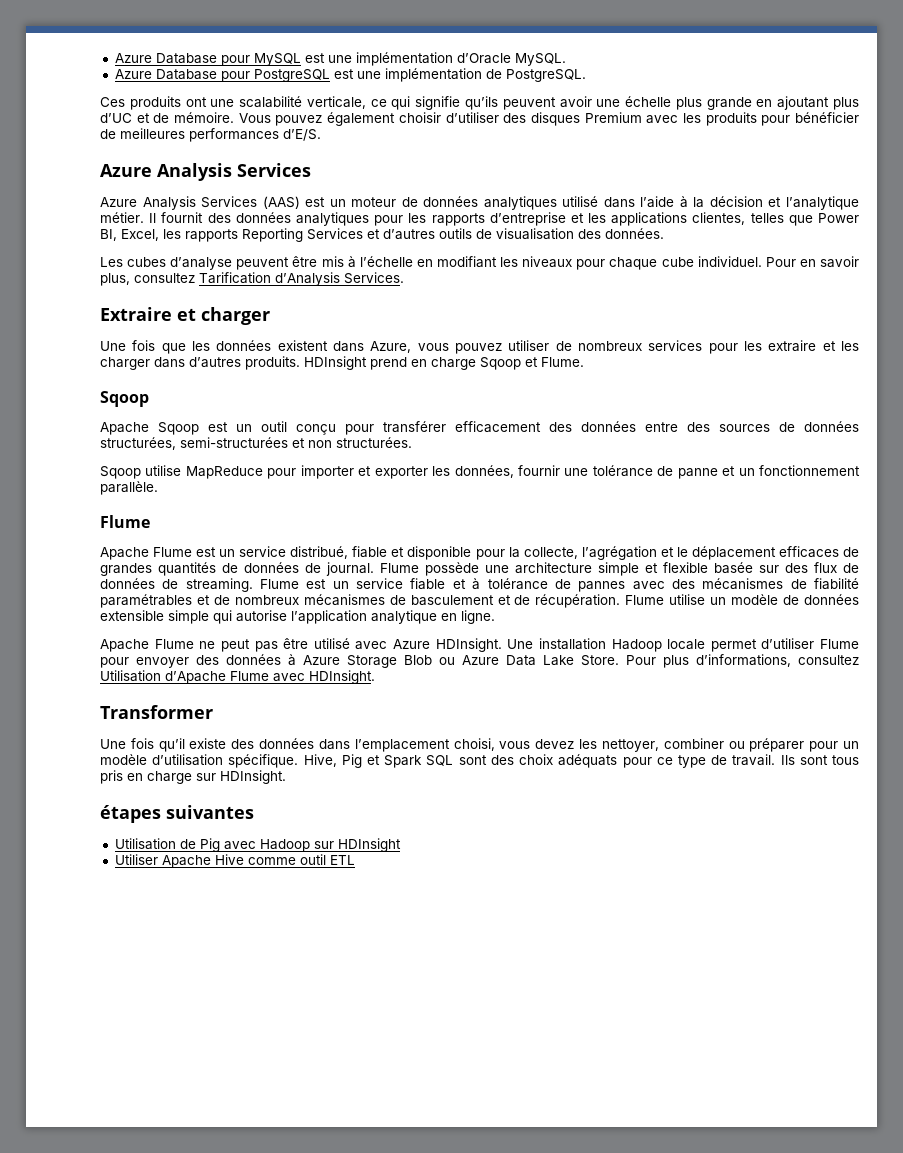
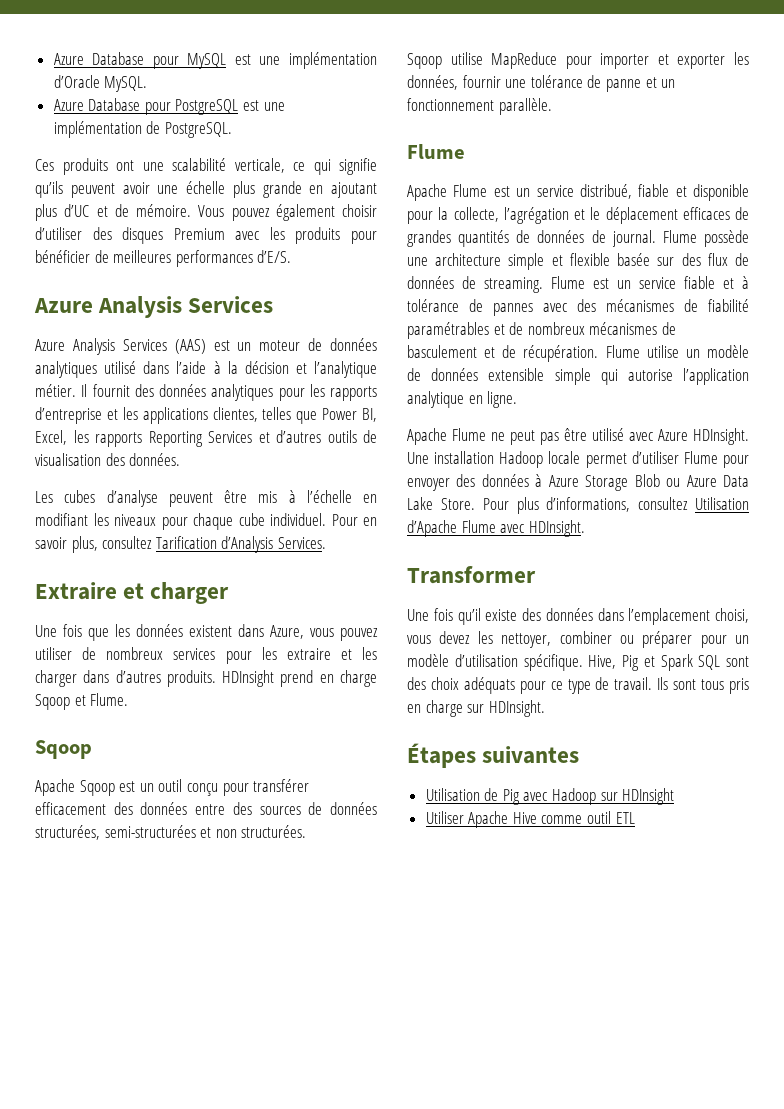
- étapes suivantes
+ Étapes suivantes

